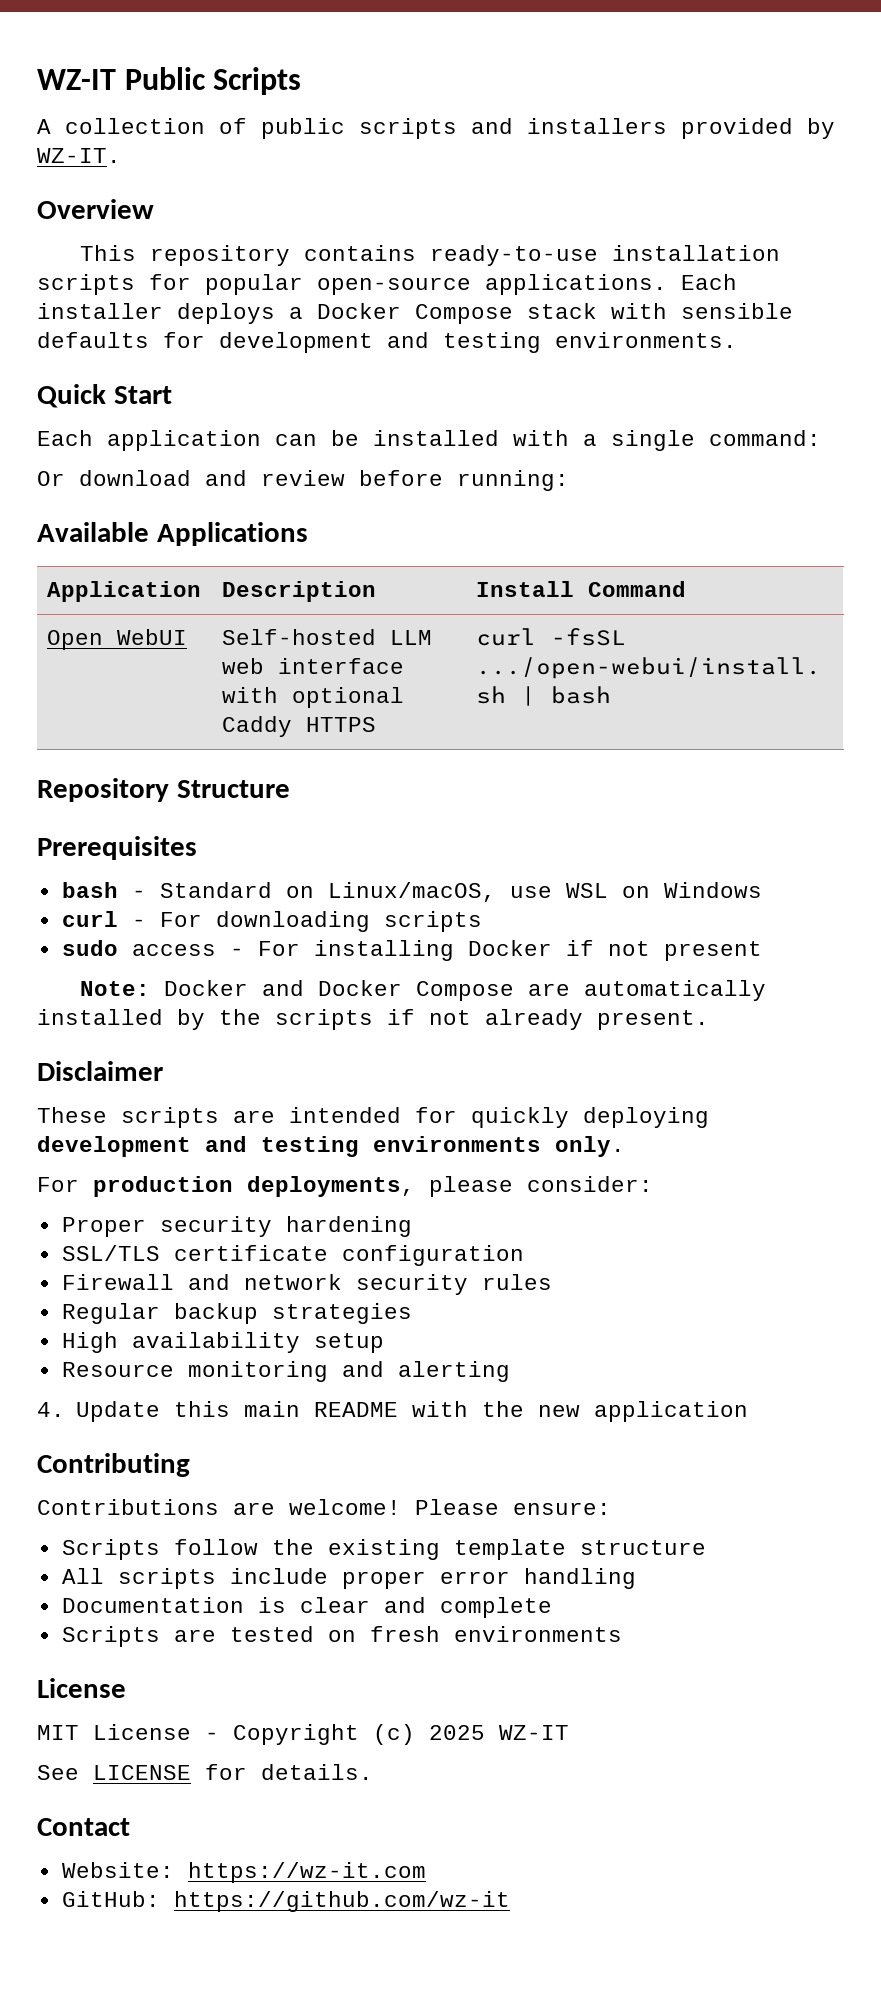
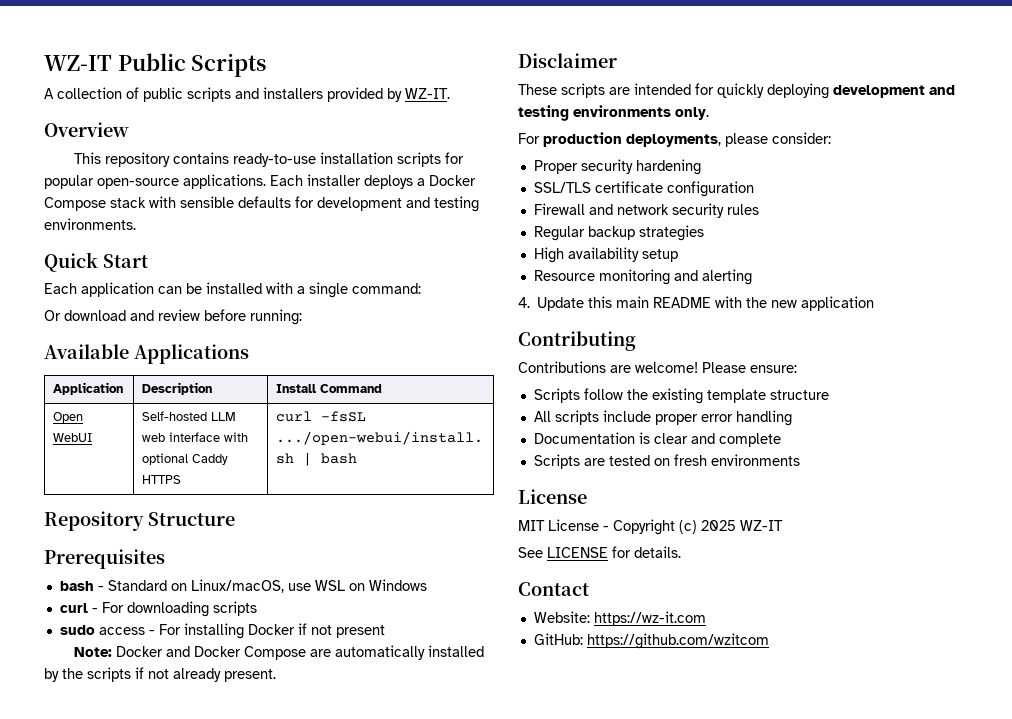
- GitHub: https://github.com/wz-it
+ GitHub: https://github.com/wzitcom

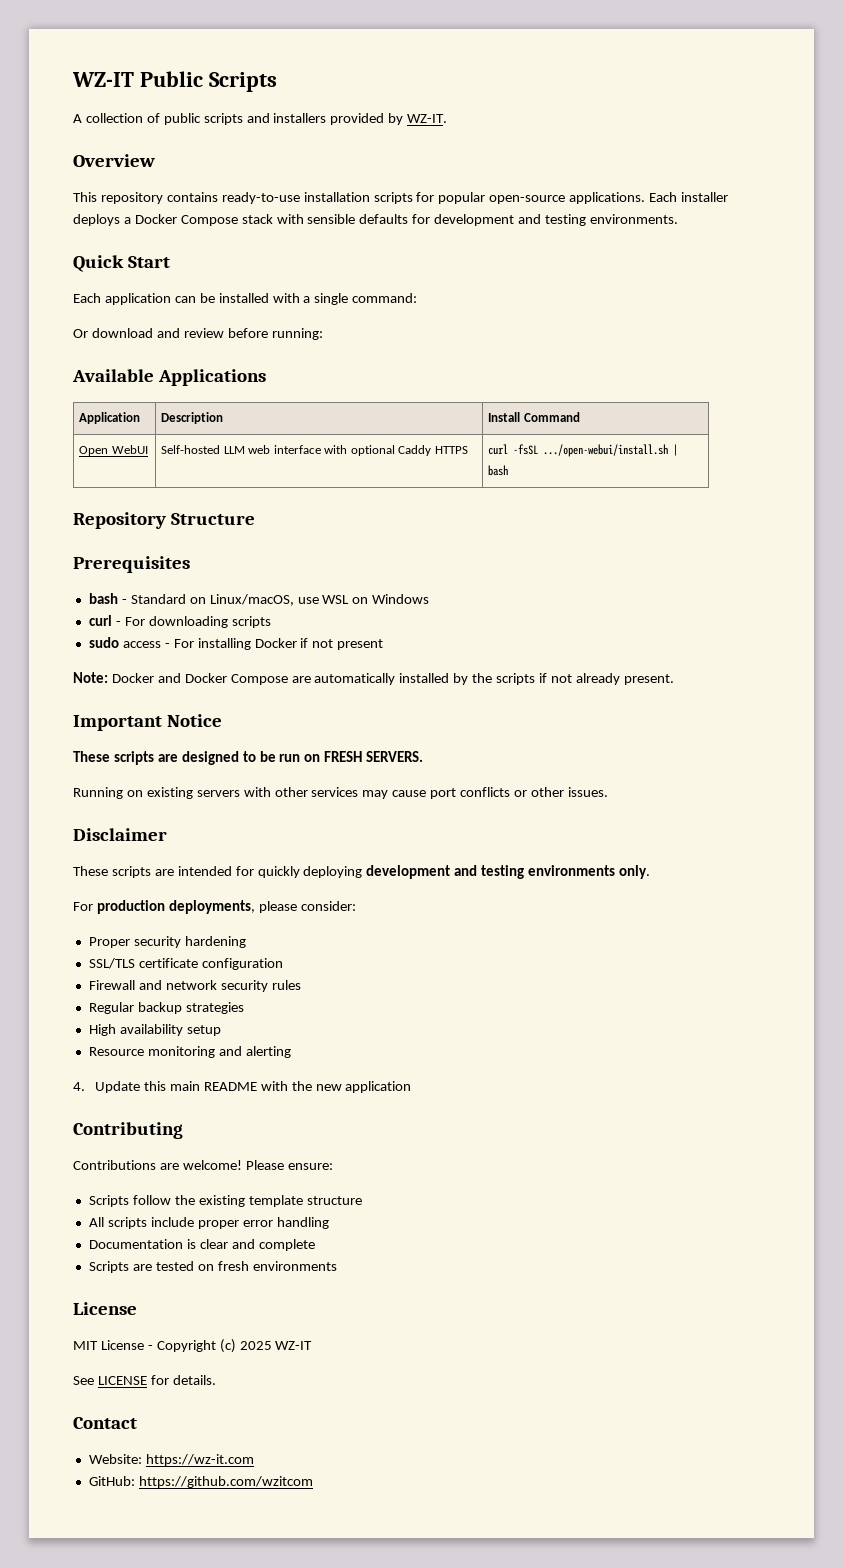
+ Important Notice
+ These scripts are designed to be run on FRESH SERVERS.
+ Running on existing servers with other services may cause port conflicts or other issues.

